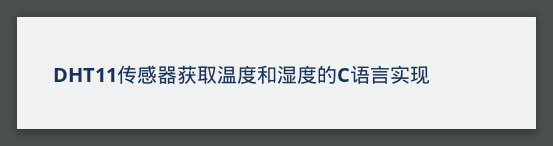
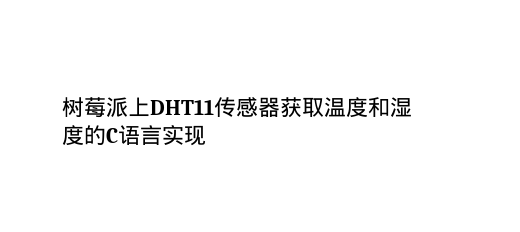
- DHT11传感器获取温度和湿度的C语言实现
+ 树莓派上DHT11传感器获取温度和湿度的C语言实现

